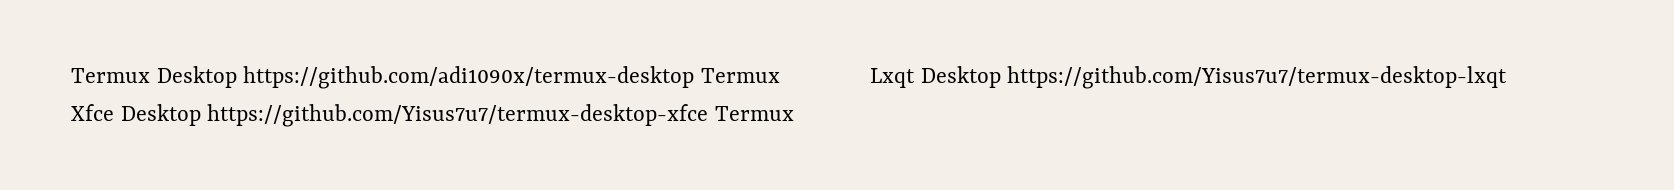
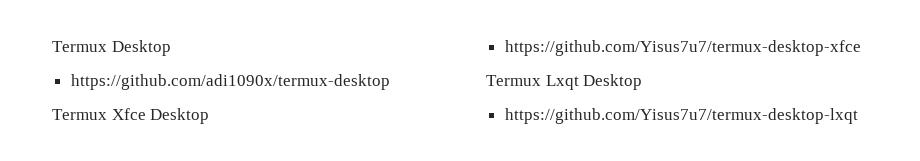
- Termux Desktop https://github.com/adi1090x/termux-desktop Termux Xfce Desktop https://github.com/Yisus7u7/termux-desktop-xfce Termux Lxqt Desktop https://github.com/Yisus7u7/termux-desktop-lxqt
+ Termux Desktop
+ https://github.com/adi1090x/termux-desktop
+ Termux Xfce Desktop
+ https://github.com/Yisus7u7/termux-desktop-xfce
+ Termux Lxqt Desktop
+ https://github.com/Yisus7u7/termux-desktop-lxqt

